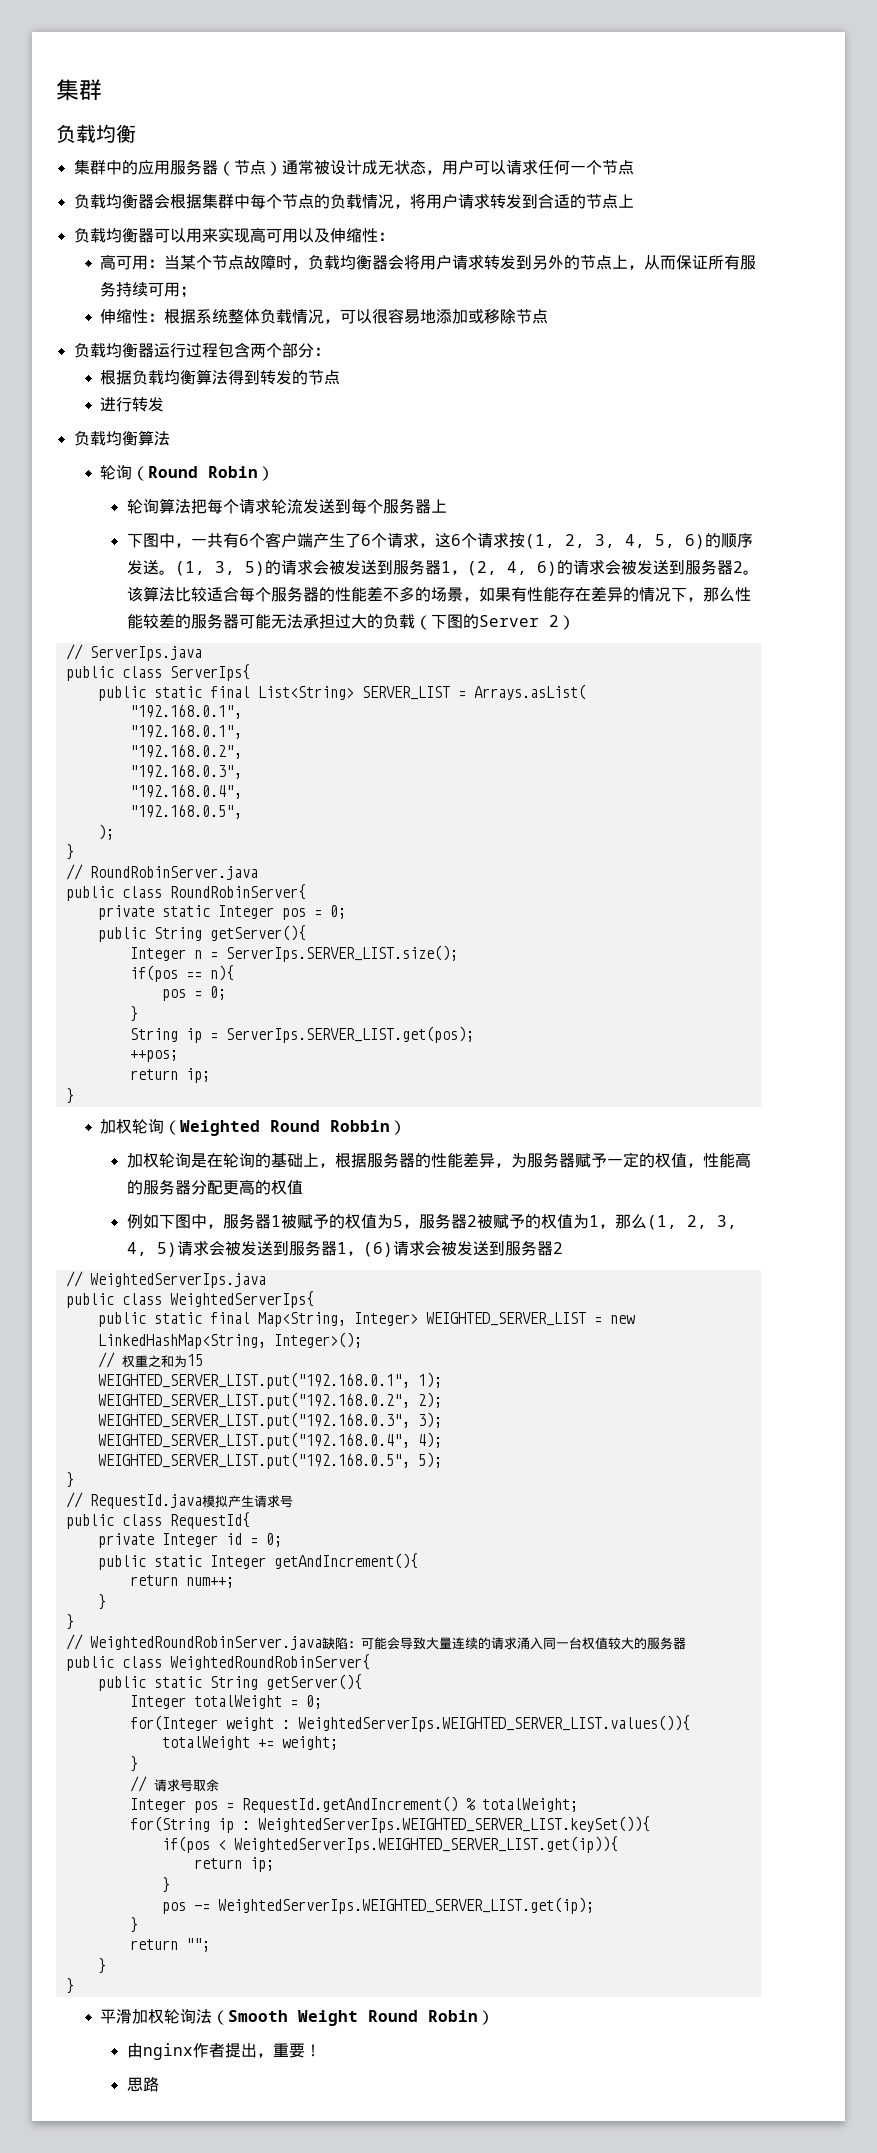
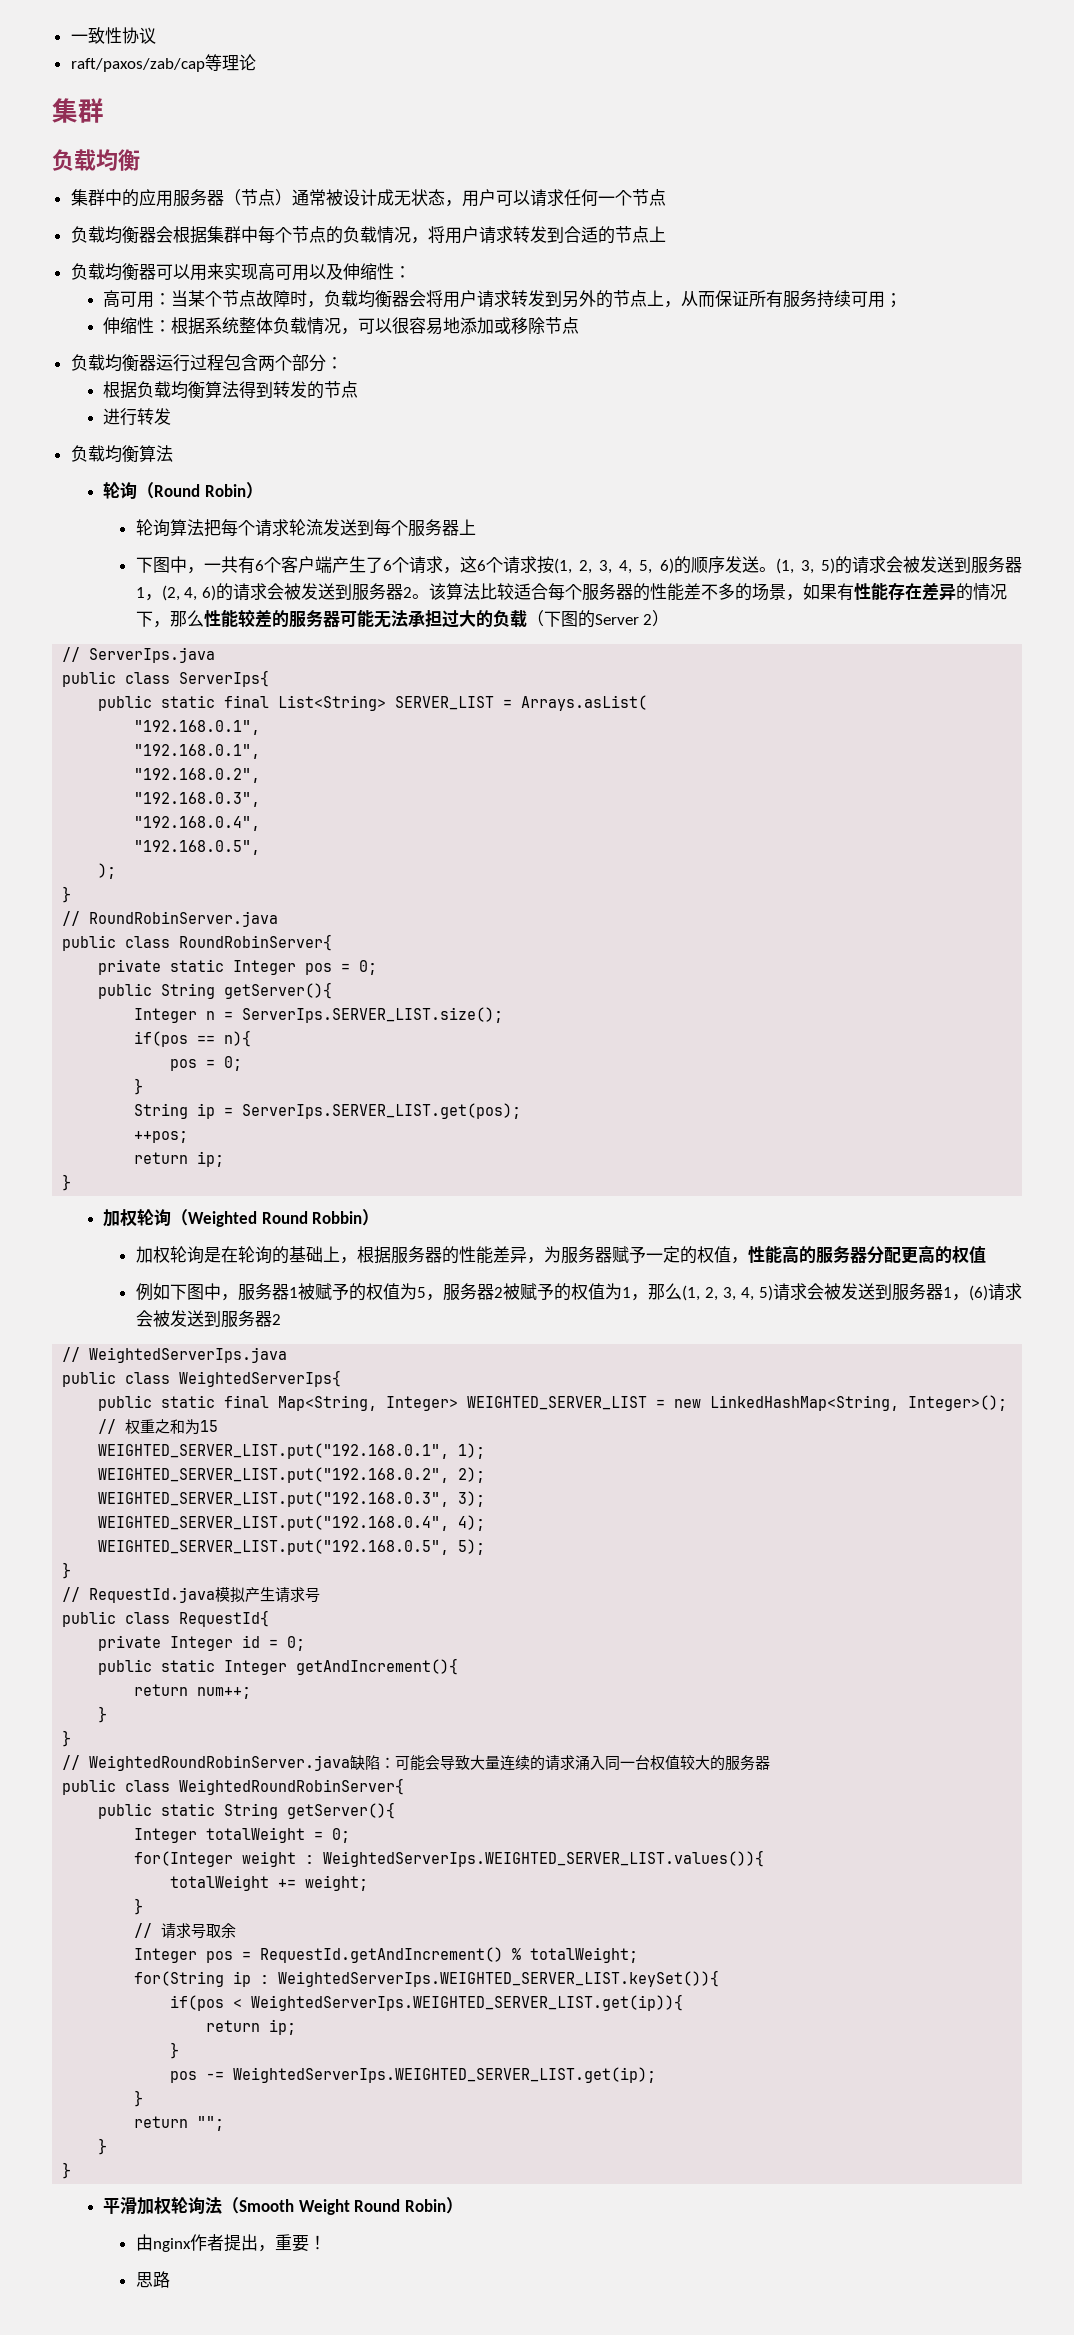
+ 一致性协议
+ raft/paxos/zab/cap等理论

